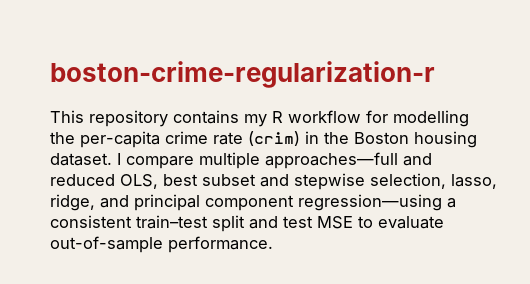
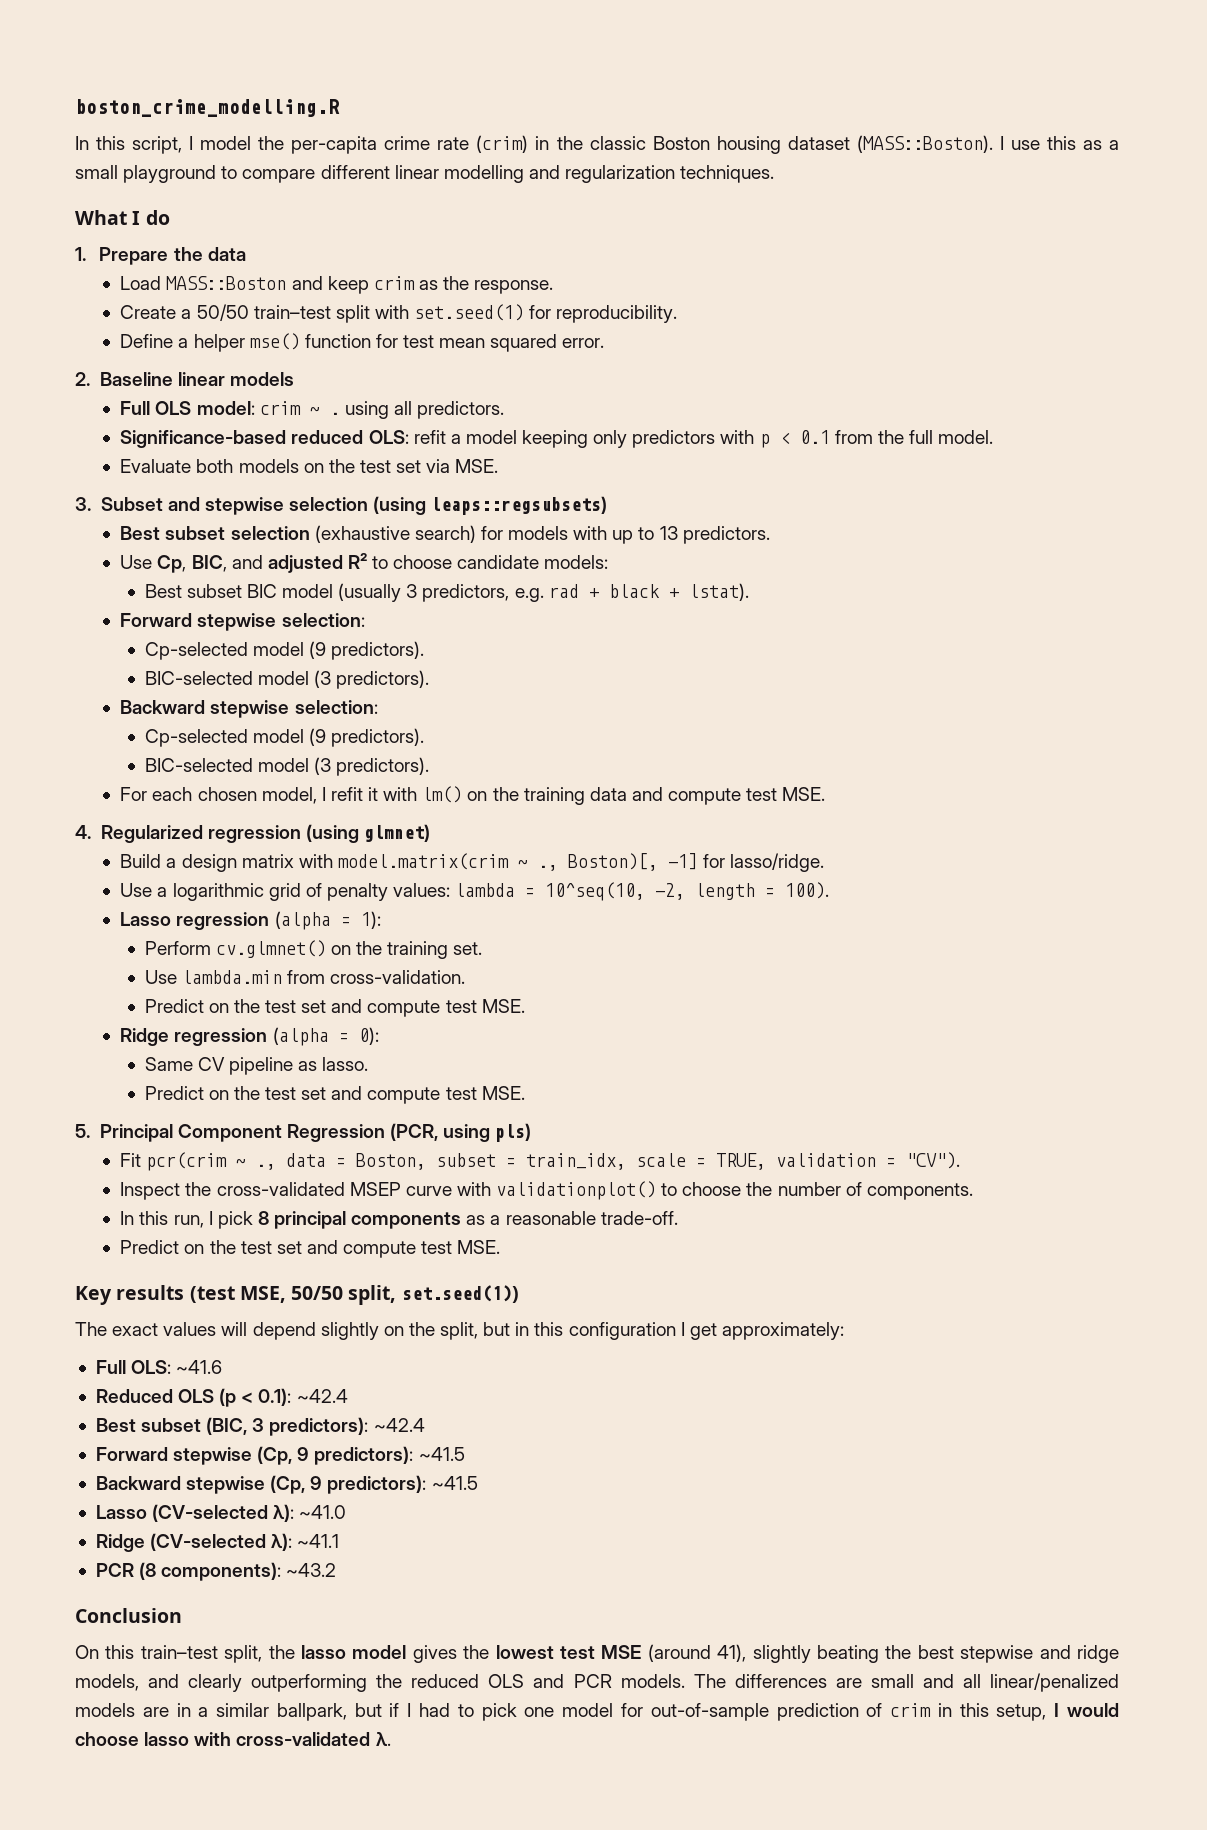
- boston-crime-regularization-r
- This repository contains my R workflow for modelling the per-capita crime rate (crim) in the Boston housing dataset. I compare multiple approaches—full and reduced OLS, best subset and stepwise selection, lasso, ridge, and principal component regression—using a consistent train–test split and test MSE to evaluate out-of-sample performance.
+ boston_crime_modelling.R
+ In this script, I model the per-capita crime rate (crim) in the classic Boston housing dataset (MASS::Boston). I use this as a small playground to compare different linear modelling and regularization techniques.
+ What I do
+ 1. Prepare the data
+ Load MASS::Boston and keep crim as the response.
+ Create a 50/50 train–test split with set.seed(1) for reproducibility.
+ Define a helper mse() function for test mean squared error.
+ 2. Baseline linear models
+ Full OLS model: crim ~ . using all predictors.
+ Significance-based reduced OLS: refit a model keeping only predictors with p < 0.1 from the full model.
+ Evaluate both models on the test set via MSE.
+ 3. Subset and stepwise selection (using leaps::regsubsets)
+ Best subset selection (exhaustive search) for models with up to 13 predictors.
+ Use Cp, BIC, and adjusted R² to choose candidate models:
+ Best subset BIC model (usually 3 predictors, e.g. rad + black + lstat).
+ Forward stepwise selection:
+ Cp-selected model (9 predictors).
+ BIC-selected model (3 predictors).
+ Backward stepwise selection:
+ Cp-selected model (9 predictors).
+ BIC-selected model (3 predictors).
+ For each chosen model, I refit it with lm() on the training data and compute test MSE.
+ 4. Regularized regression (using glmnet)
+ Build a design matrix with model.matrix(crim ~ ., Boston)[, -1] for lasso/ridge.
+ Use a logarithmic grid of penalty values: lambda = 10^seq(10, -2, length = 100).
+ Lasso regression (alpha = 1):
+ Perform cv.glmnet() on the training set.
+ Use lambda.min from cross-validation.
+ Predict on the test set and compute test MSE.
+ Ridge regression (alpha = 0):
+ Same CV pipeline as lasso.
+ Predict on the test set and compute test MSE.
+ 5. Principal Component Regression (PCR, using pls)
+ Fit pcr(crim ~ ., data = Boston, subset = train_idx, scale = TRUE, validation = "CV").
+ Inspect the cross-validated MSEP curve with validationplot() to choose the number of components.
+ In this run, I pick 8 principal components as a reasonable trade-off.
+ Predict on the test set and compute test MSE.
+ Key results (test MSE, 50/50 split, set.seed(1))
+ The exact values will depend slightly on the split, but in this configuration I get approximately:
+ Full OLS: ~41.6
+ Reduced OLS (p < 0.1): ~42.4
+ Best subset (BIC, 3 predictors): ~42.4
+ Forward stepwise (Cp, 9 predictors): ~41.5
+ Backward stepwise (Cp, 9 predictors): ~41.5
+ Lasso (CV-selected λ): ~41.0
+ Ridge (CV-selected λ): ~41.1
+ PCR (8 components): ~43.2
+ Conclusion
+ On this train–test split, the lasso model gives the lowest test MSE (around 41), slightly beating the best stepwise and ridge models, and clearly outperforming the reduced OLS and PCR models. The differences are small and all linear/penalized models are in a similar ballpark, but if I had to pick one model for out-of-sample prediction of crim in this setup, I would choose lasso with cross-validated λ.

